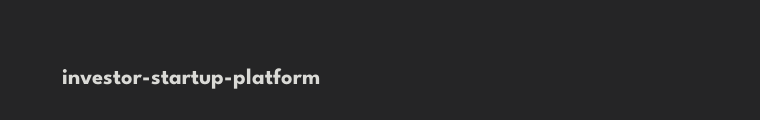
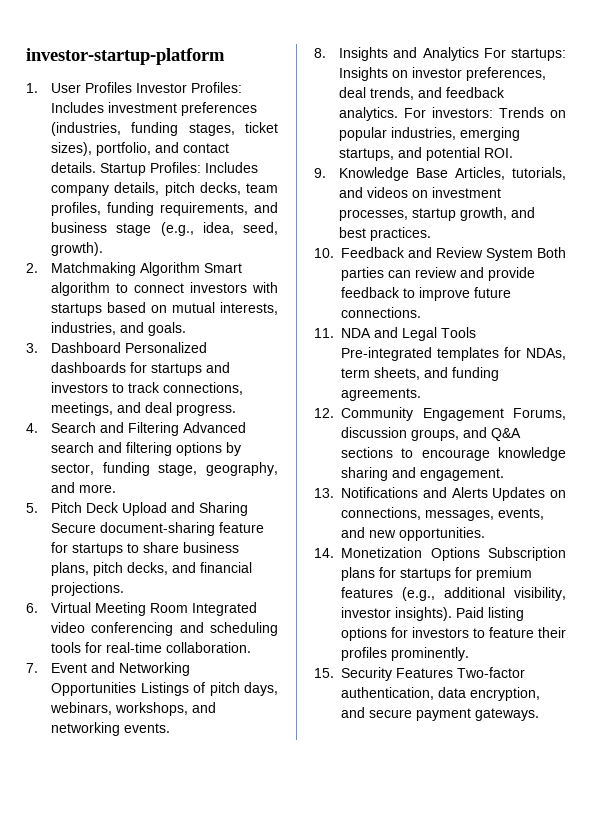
+ 1. User Profiles Investor Profiles: Includes investment preferences (industries, funding stages, ticket sizes), portfolio, and contact details. Startup Profiles: Includes company details, pitch decks, team profiles, funding requirements, and business stage (e.g., idea, seed, growth).
+ 2. Matchmaking Algorithm Smart algorithm to connect investors with startups based on mutual interests, industries, and goals.
+ 3. Dashboard Personalized dashboards for startups and investors to track connections, meetings, and deal progress.
+ 4. Search and Filtering Advanced search and filtering options by sector, funding stage, geography, and more.
+ 5. Pitch Deck Upload and Sharing Secure document-sharing feature for startups to share business plans, pitch decks, and financial projections.
+ 6. Virtual Meeting Room Integrated video conferencing and scheduling tools for real-time collaboration.
+ 7. Event and Networking Opportunities Listings of pitch days, webinars, workshops, and networking events.
+ 8. Insights and Analytics For startups: Insights on investor preferences, deal trends, and feedback analytics. For investors: Trends on popular industries, emerging startups, and potential ROI.
+ 9. Knowledge Base Articles, tutorials, and videos on investment processes, startup growth, and best practices.
+ 10. Feedback and Review System Both parties can review and provide feedback to improve future connections.
+ 11. NDA and Legal Tools Pre-integrated templates for NDAs, term sheets, and funding agreements.
+ 12. Community Engagement Forums, discussion groups, and Q&A sections to encourage knowledge sharing and engagement.
+ 13. Notifications and Alerts Updates on connections, messages, events, and new opportunities.
+ 14. Monetization Options Subscription plans for startups for premium features (e.g., additional visibility, investor insights). Paid listing options for investors to feature their profiles prominently.
+ 15. Security Features Two-factor authentication, data encryption, and secure payment gateways.

